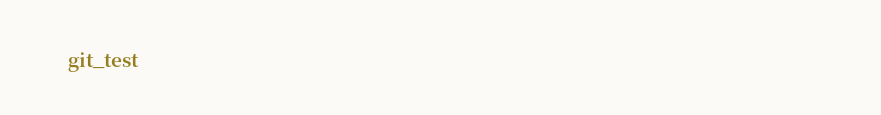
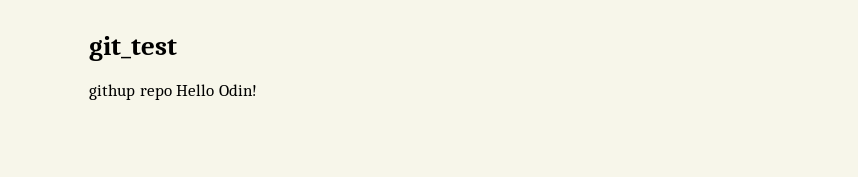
+ githup repo Hello Odin!

